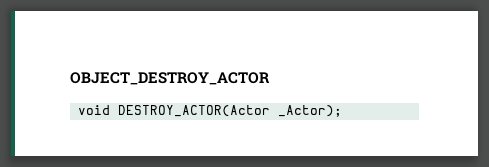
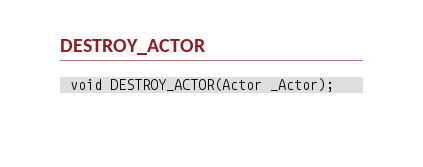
- OBJECT_DESTROY_ACTOR
+ DESTROY_ACTOR

